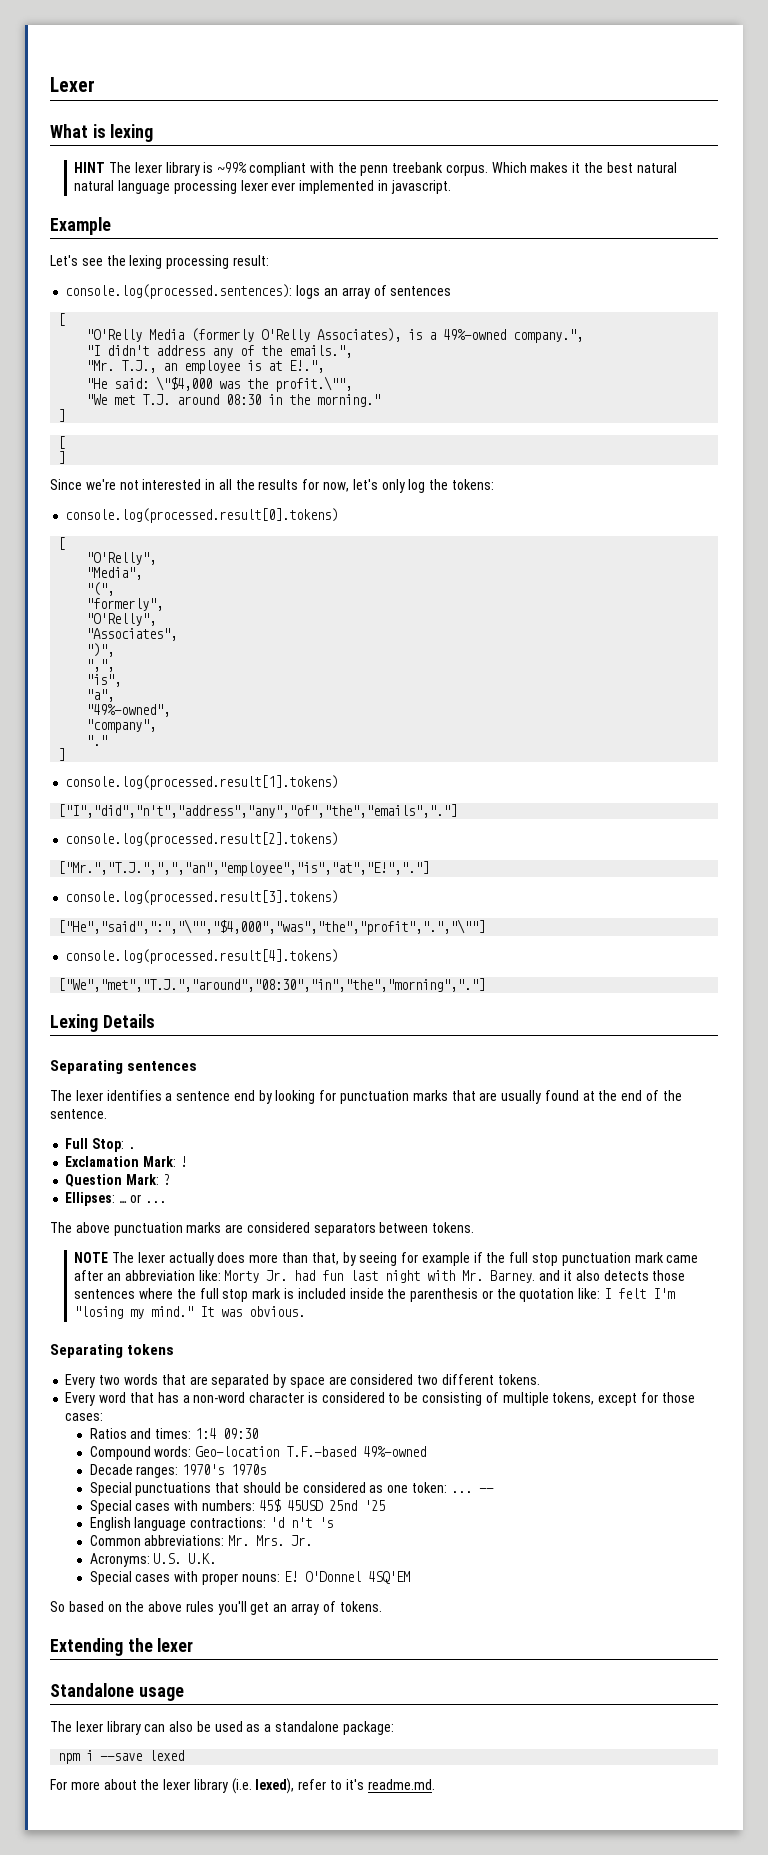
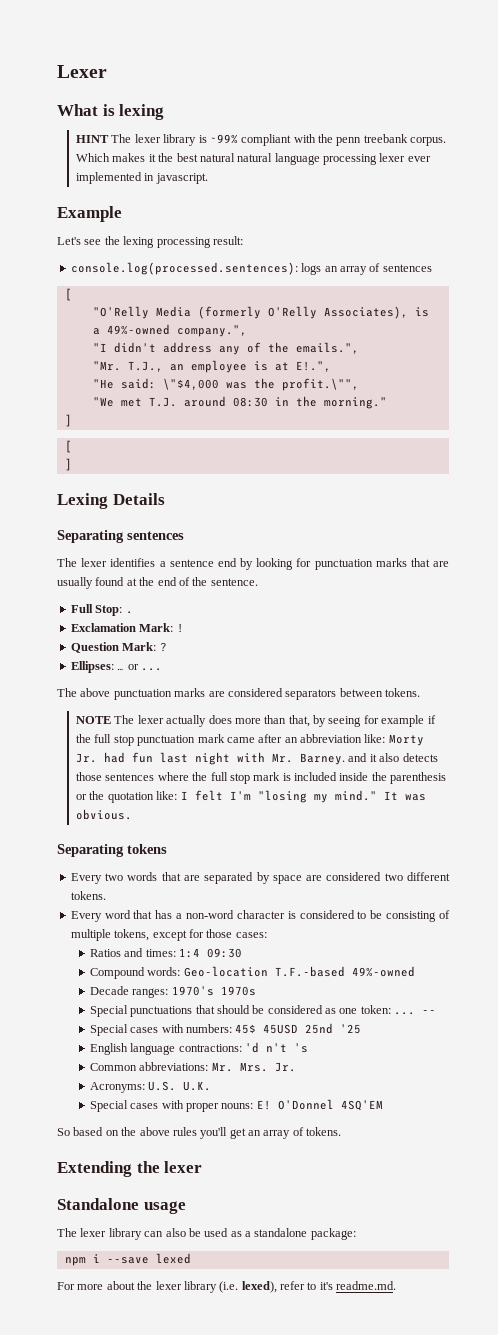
- Since we're not interested in all the results for now, let's only log the tokens:
- console.log(processed.result[0].tokens)
- [
- "O'Relly",
- "Media",
- "(",
- "formerly",
- "O'Relly",
- "Associates",
- ")",
- ",",
- "is",
- "a",
- "49%-owned",
- "company",
- "."
- ]
- console.log(processed.result[1].tokens)
- ["I","did","n't","address","any","of","the","emails","."]
- console.log(processed.result[2].tokens)
- ["Mr.","T.J.",",","an","employee","is","at","E!","."]
- console.log(processed.result[3].tokens)
- ["He","said",":","\"","$4,000","was","the","profit",".","\""]
- console.log(processed.result[4].tokens)
- ["We","met","T.J.","around","08:30","in","the","morning","."]

